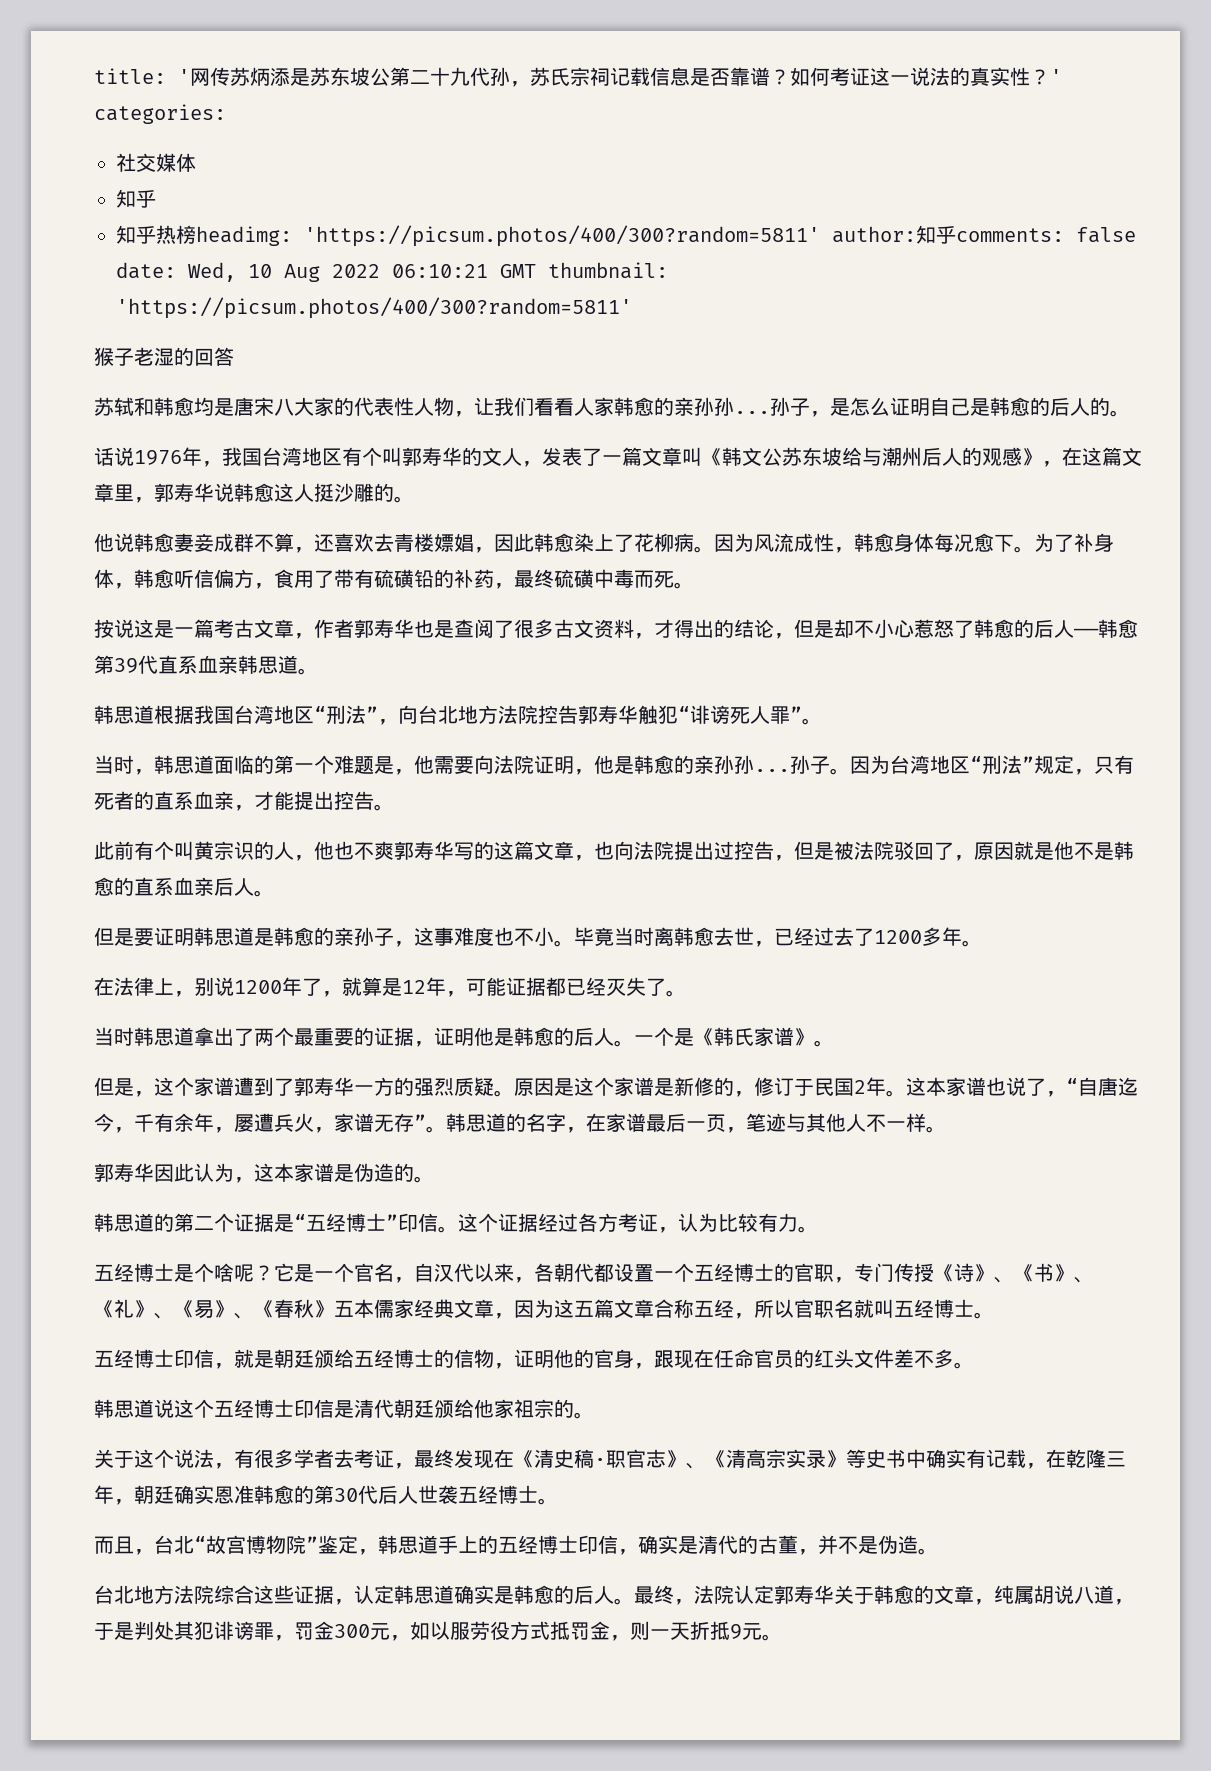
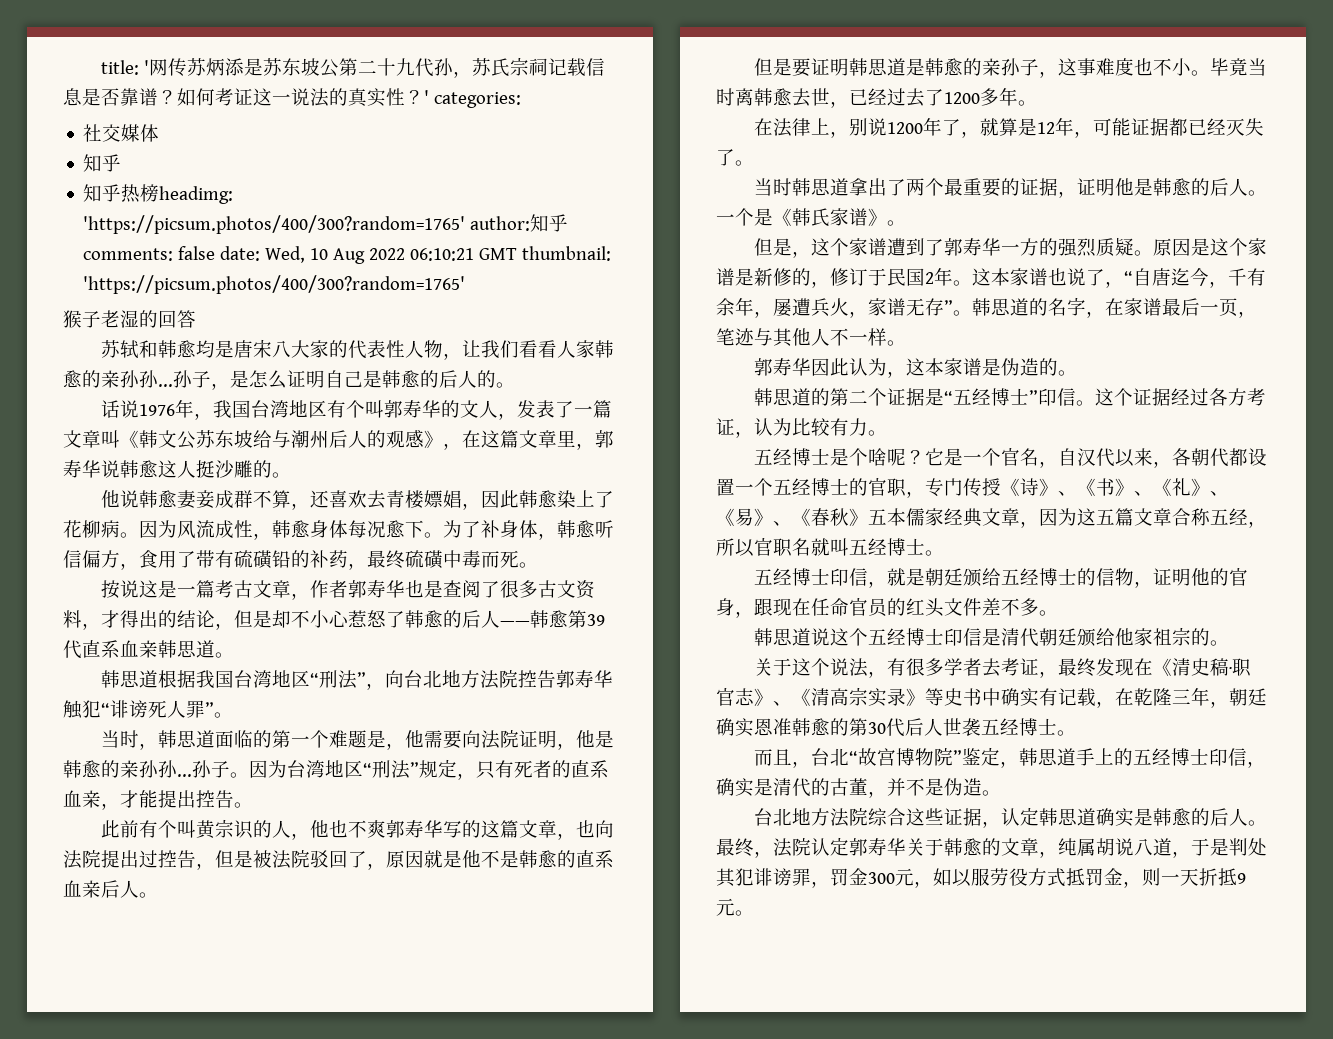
- 知乎热榜headimg: 'https://picsum.photos/400/300?random=5811' author:知乎comments: false date: Wed, 10 Aug 2022 06:10:21 GMT thumbnail: 'https://picsum.photos/400/300?random=5811'
+ 知乎热榜headimg: 'https://picsum.photos/400/300?random=1765' author:知乎comments: false date: Wed, 10 Aug 2022 06:10:21 GMT thumbnail: 'https://picsum.photos/400/300?random=1765'

